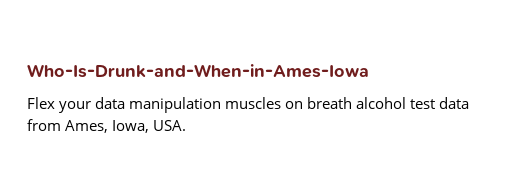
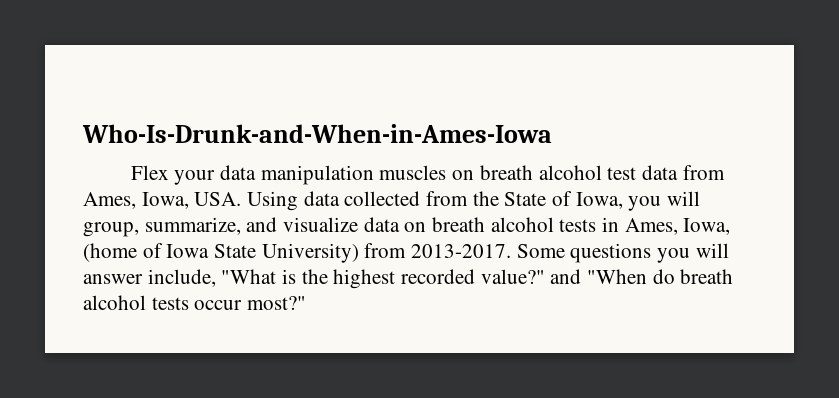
- Flex your data manipulation muscles on breath alcohol test data from Ames, Iowa, USA.
+ Flex your data manipulation muscles on breath alcohol test data from Ames, Iowa, USA. Using data collected from the State of Iowa, you will group, summarize, and visualize data on breath alcohol tests in Ames, Iowa, (home of Iowa State University) from 2013-2017. Some questions you will answer include, "What is the highest recorded value?" and "When do breath alcohol tests occur most?"

